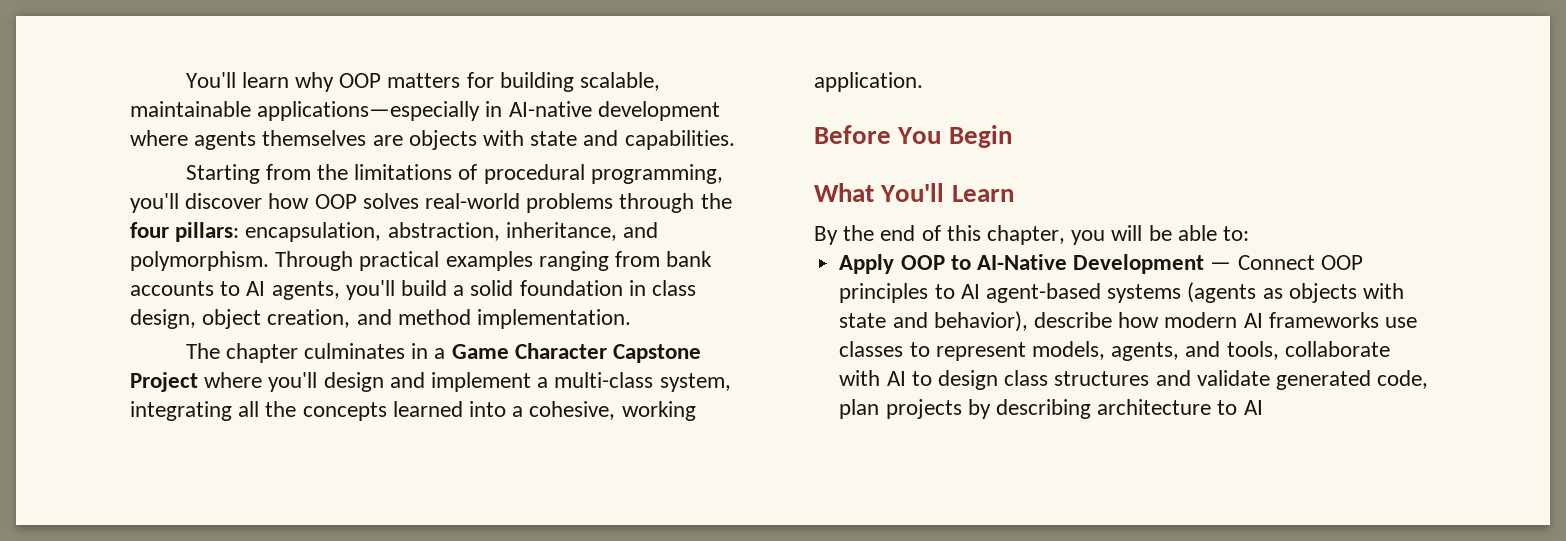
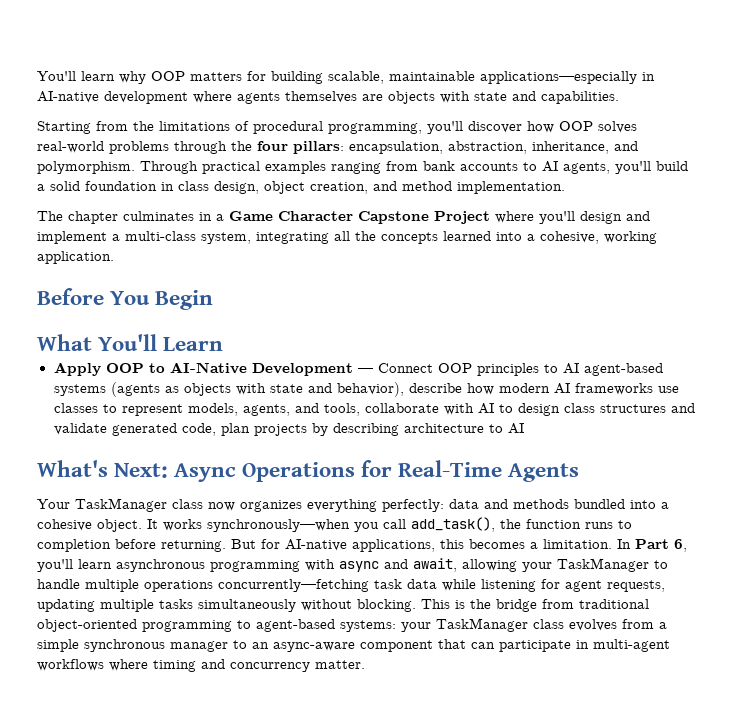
- By the end of this chapter, you will be able to:
+ What's Next: Async Operations for Real-Time Agents
+ Your TaskManager class now organizes everything perfectly: data and methods bundled into a cohesive object. It works synchronously—when you call add_task(), the function runs to completion before returning. But for AI-native applications, this becomes a limitation. In Part 6, you'll learn asynchronous programming with async and await, allowing your TaskManager to handle multiple operations concurrently—fetching task data while listening for agent requests, updating multiple tasks simultaneously without blocking. This is the bridge from traditional object-oriented programming to agent-based systems: your TaskManager class evolves from a simple synchronous manager to an async-aware component that can participate in multi-agent workflows where timing and concurrency matter.

